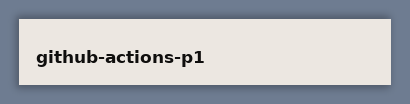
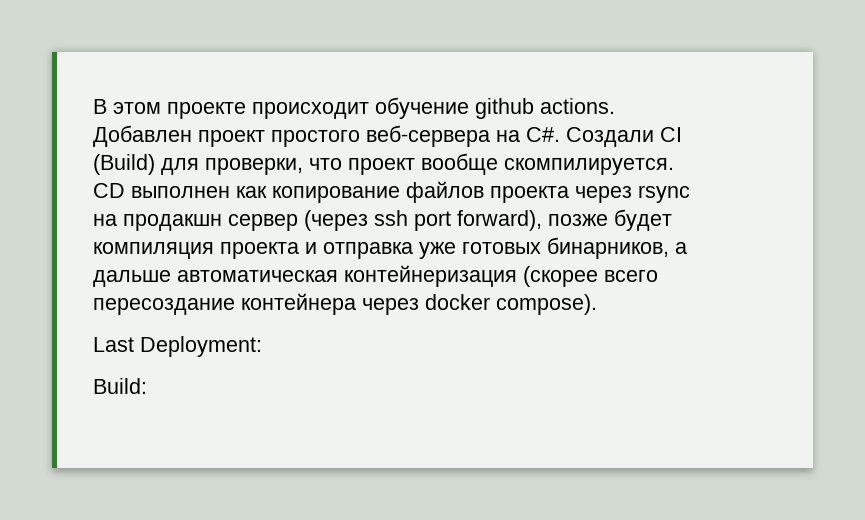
- github-actions-p1
+ В этом проекте происходит обучение github actions. Добавлен проект простого веб-сервера на C#. Создали CI (Build) для проверки, что проект вообще скомпилируется. CD выполнен как копирование файлов проекта через rsync на продакшн сервер (через ssh port forward), позже будет компиляция проекта и отправка уже готовых бинарников, а дальше автоматическая контейнеризация (скорее всего пересоздание контейнера через docker compose).
+ Last Deployment:
+ Build:

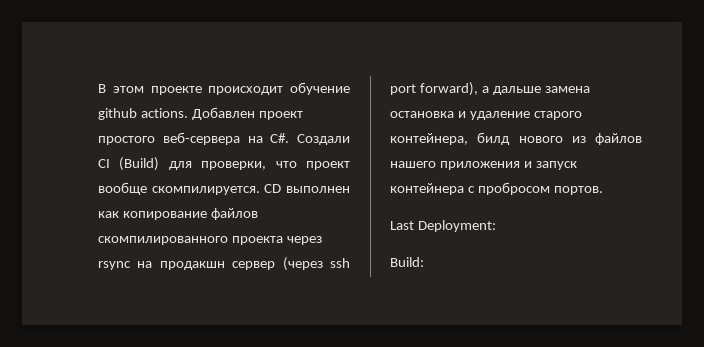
- CD выполнен как копирование файлов проекта через rsync на продакшн сервер (через ssh port forward), позже будет компиляция проекта и отправка уже готовых бинарников, а дальше автоматическая контейнеризация (скорее всего пересоздание контейнера через docker compose).
+ CD выполнен как копирование файлов скомпилированного проекта через rsync на продакшн сервер (через ssh port forward), а дальше замена остановка и удаление старого контейнера, билд нового из файлов нашего приложения и запуск контейнера с пробросом портов.

